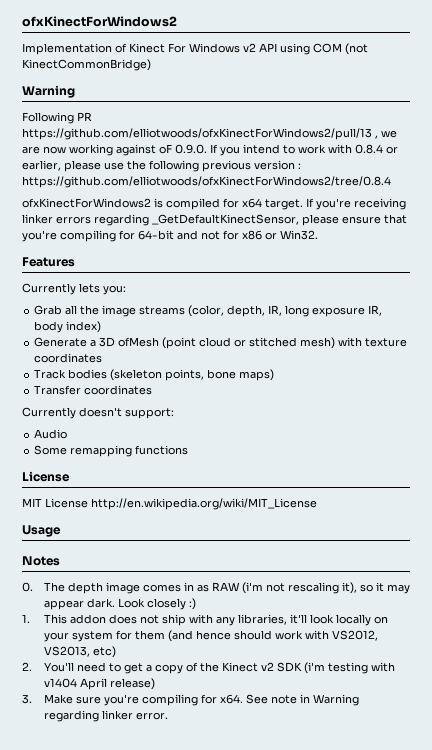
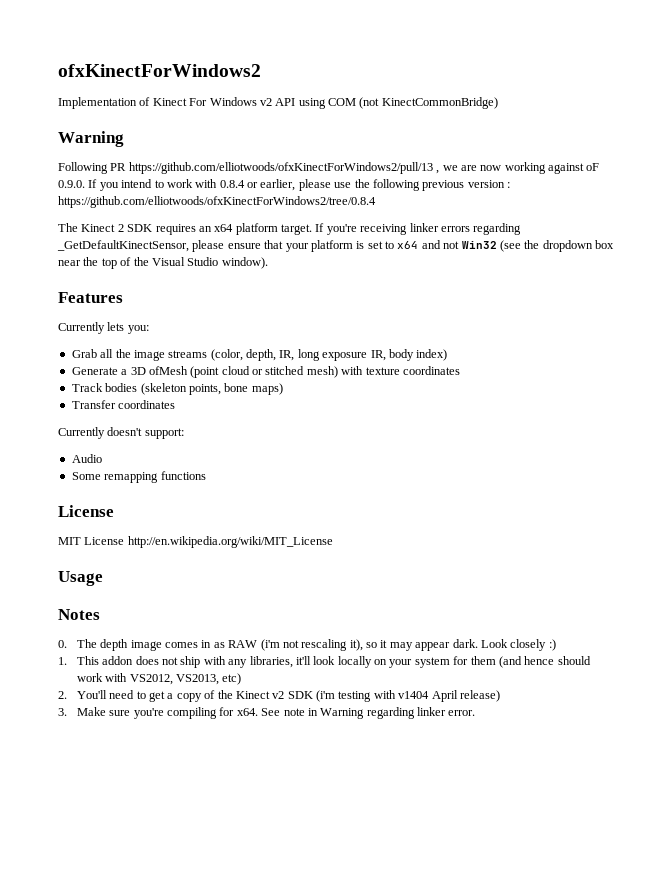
- ofxKinectForWindows2 is compiled for x64 target.
+ The Kinect 2 SDK requires an x64 platform target.
- If you're receiving linker errors regarding _GetDefaultKinectSensor, please ensure that you're compiling for 64-bit and not for x86 or Win32.
+ If you're receiving linker errors regarding _GetDefaultKinectSensor, please ensure that your platform is set to x64 and not Win32 (see the dropdown box near the top of the Visual Studio window).

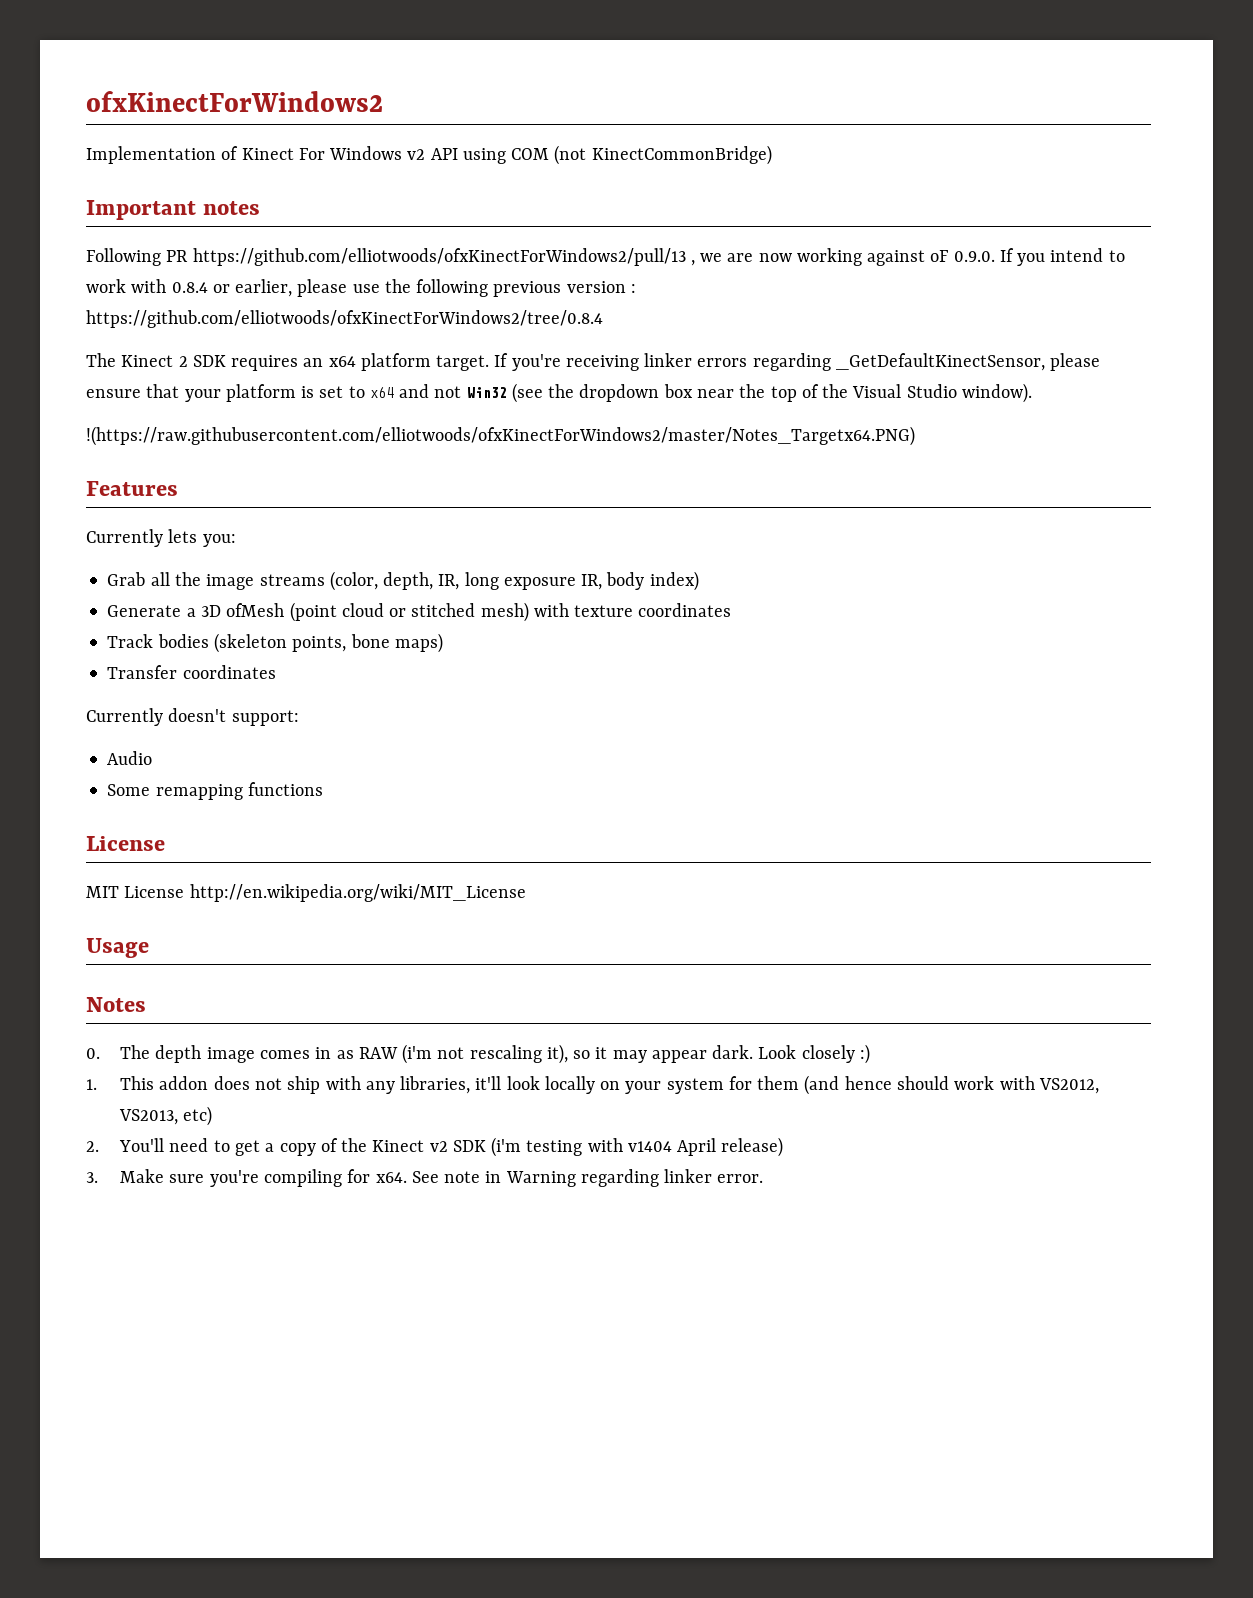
  Implementation of Kinect For Windows v2 API using COM (not KinectCommonBridge)
- Warning
+ Important notes
+ !(https://raw.githubusercontent.com/elliotwoods/ofxKinectForWindows2/master/Notes_Targetx64.PNG)

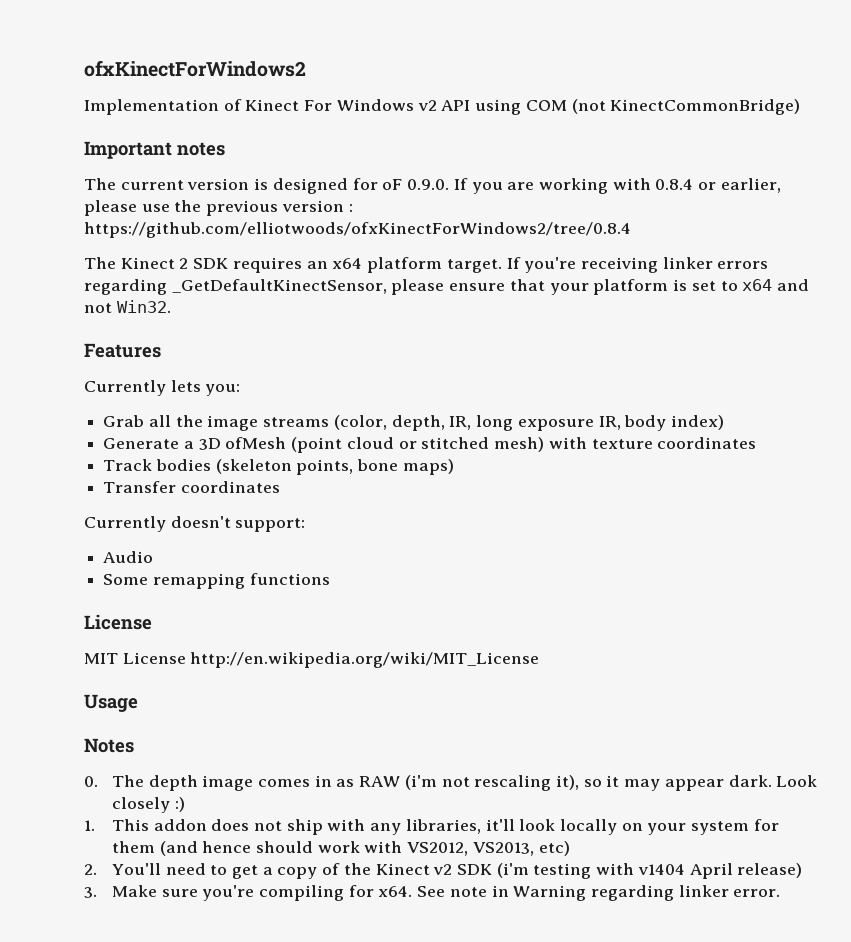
- Following PR https://github.com/elliotwoods/ofxKinectForWindows2/pull/13 , we are now working against oF 0.9.0. If you intend to work with 0.8.4 or earlier, please use the following previous version : https://github.com/elliotwoods/ofxKinectForWindows2/tree/0.8.4
+ The current version is designed for oF 0.9.0. If you are working with 0.8.4 or earlier, please use the previous version : https://github.com/elliotwoods/ofxKinectForWindows2/tree/0.8.4
- If you're receiving linker errors regarding _GetDefaultKinectSensor, please ensure that your platform is set to x64 and not Win32 (see the dropdown box near the top of the Visual Studio window).
- !(https://raw.githubusercontent.com/elliotwoods/ofxKinectForWindows2/master/Notes_Targetx64.PNG)
+ If you're receiving linker errors regarding _GetDefaultKinectSensor, please ensure that your platform is set to x64 and not Win32.

